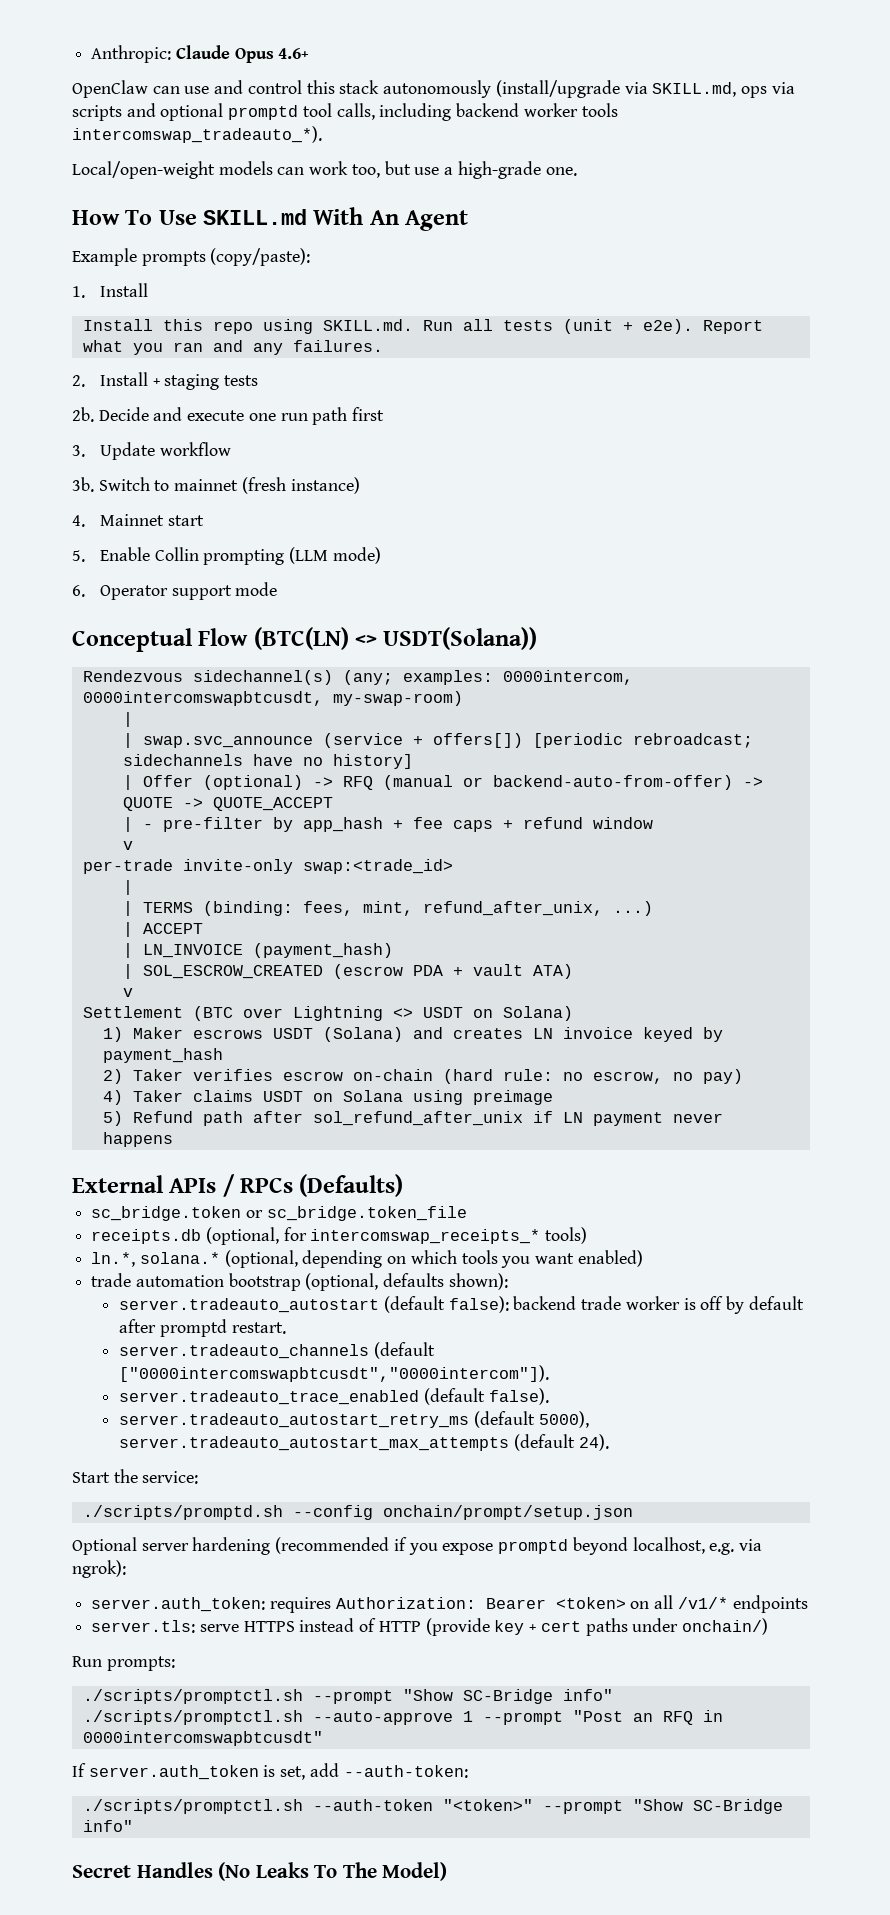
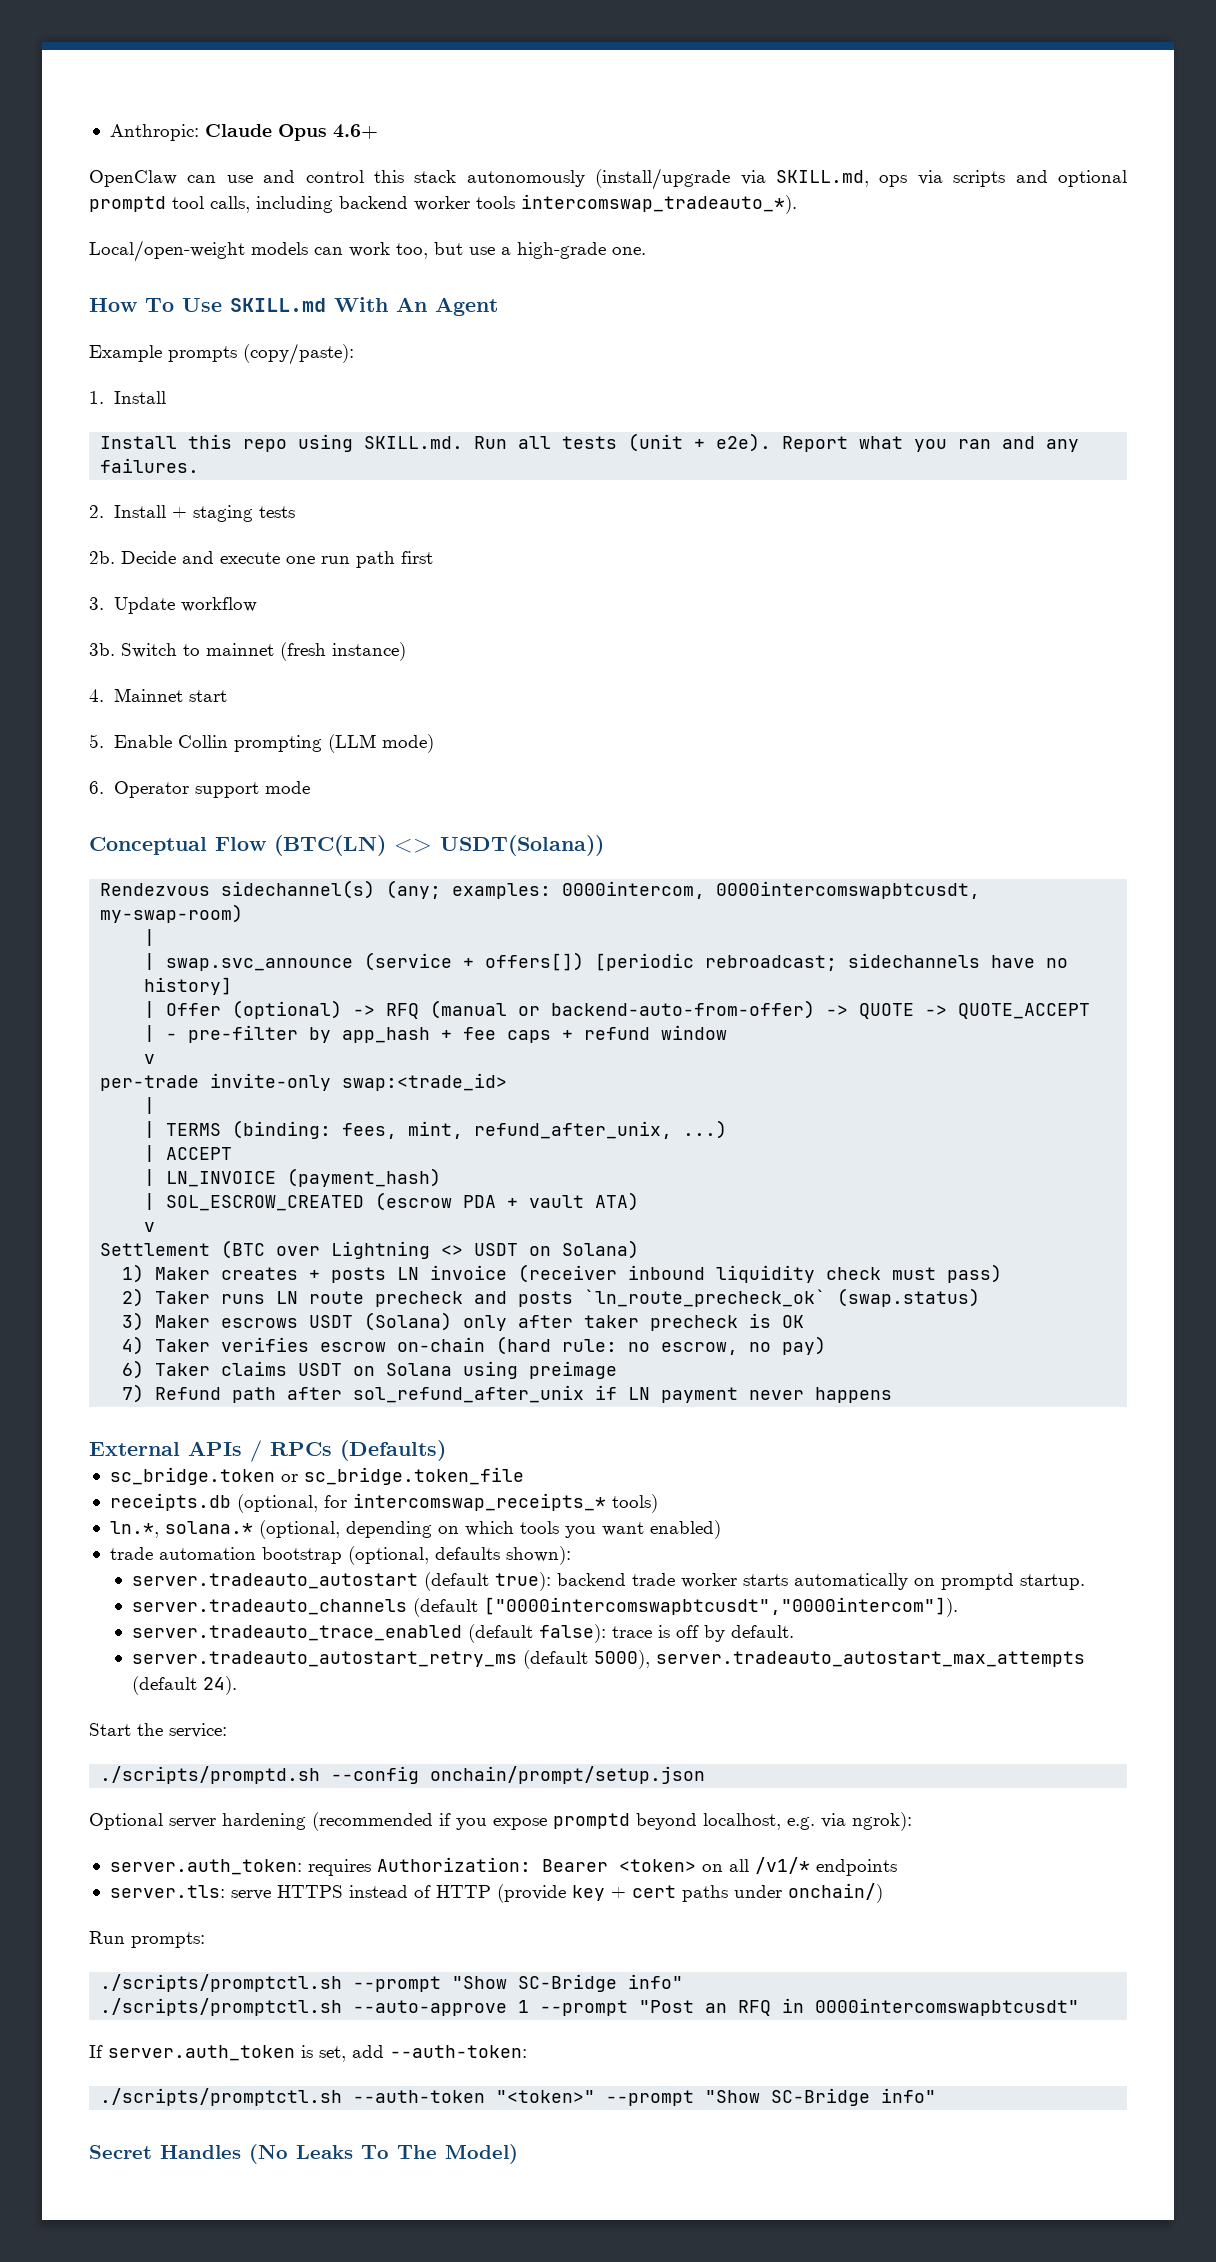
- 1) Maker escrows USDT (Solana) and creates LN invoice keyed by payment_hash
- 2) Taker verifies escrow on-chain (hard rule: no escrow, no pay)
+ 1) Maker creates + posts LN invoice (receiver inbound liquidity check must pass)
+ 2) Taker runs LN route precheck and posts `ln_route_precheck_ok` (swap.status)
+ 3) Maker escrows USDT (Solana) only after taker precheck is OK
+ 4) Taker verifies escrow on-chain (hard rule: no escrow, no pay)
- 4) Taker claims USDT on Solana using preimage
+ 6) Taker claims USDT on Solana using preimage
- 5) Refund path after sol_refund_after_unix if LN payment never happens
+ 7) Refund path after sol_refund_after_unix if LN payment never happens
- server.tradeauto_autostart (default false): backend trade worker is off by default after promptd restart.
+ server.tradeauto_autostart (default true): backend trade worker starts automatically on promptd startup.
- server.tradeauto_trace_enabled (default false).
+ server.tradeauto_trace_enabled (default false): trace is off by default.

